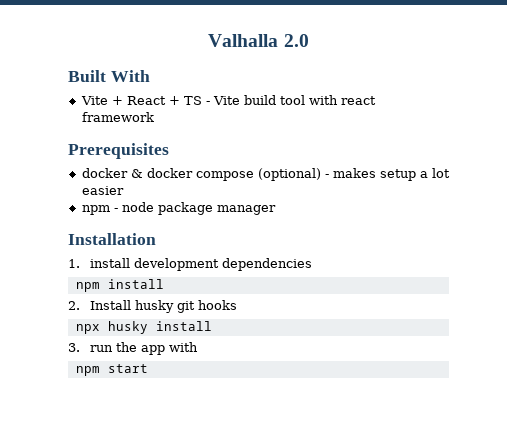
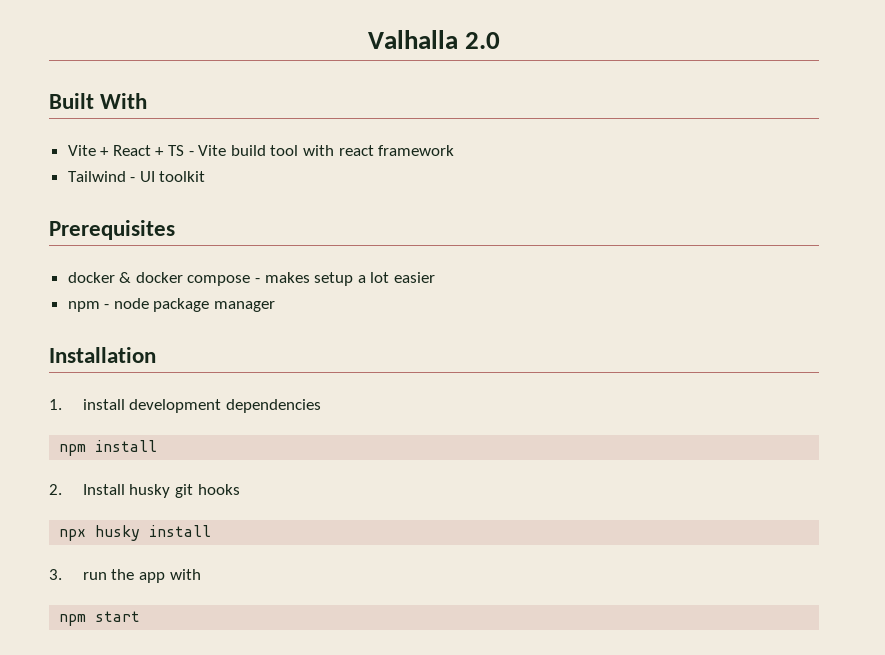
+ Tailwind - UI toolkit
- docker & docker compose (optional) - makes setup a lot easier
+ docker & docker compose - makes setup a lot easier

